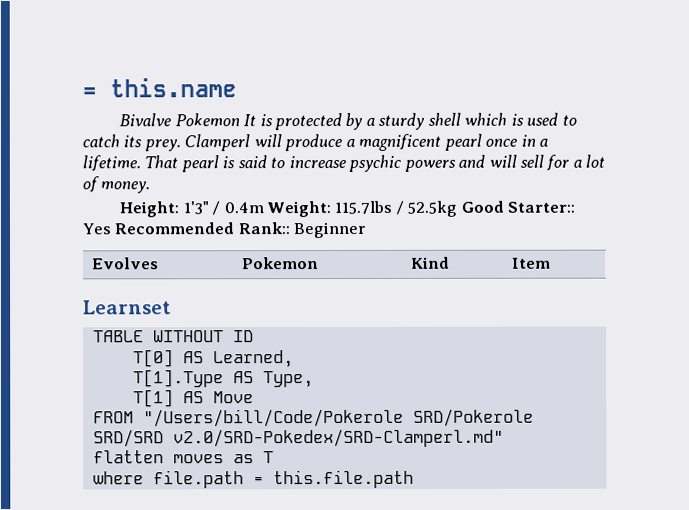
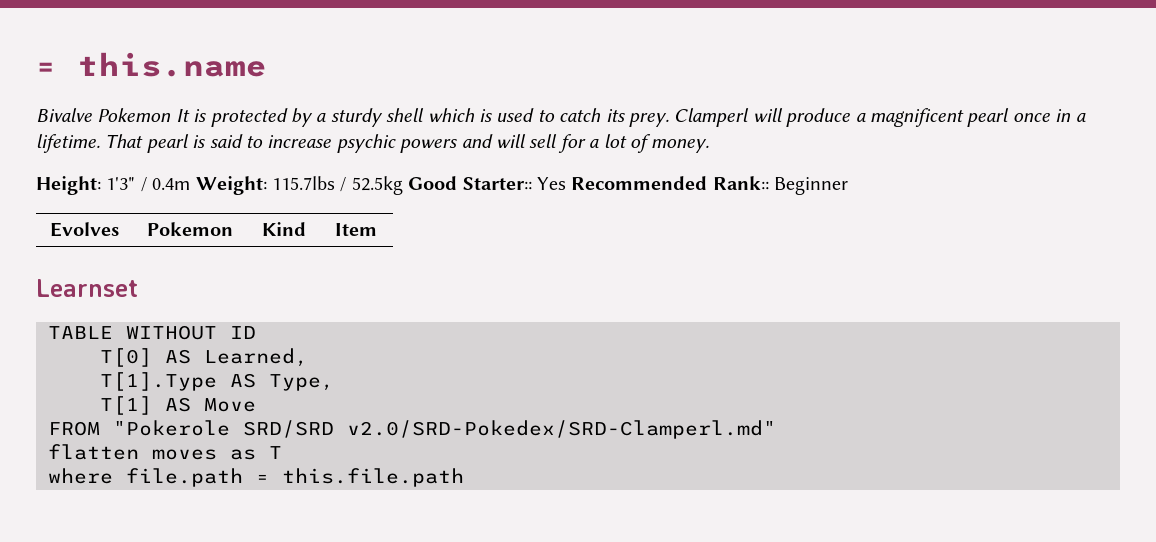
- FROM "/Users/bill/Code/Pokerole SRD/Pokerole SRD/SRD v2.0/SRD-Pokedex/SRD-Clamperl.md"
+ FROM "Pokerole SRD/SRD v2.0/SRD-Pokedex/SRD-Clamperl.md"

